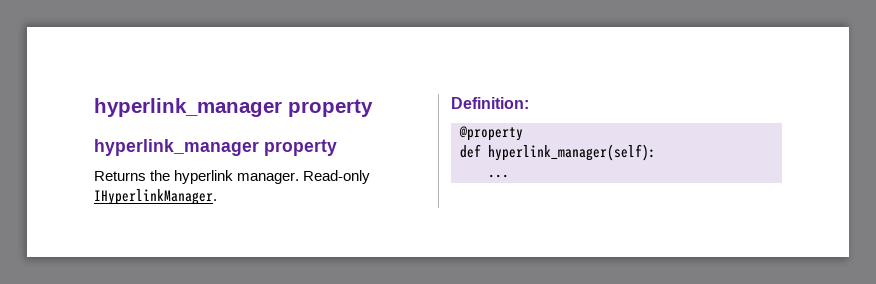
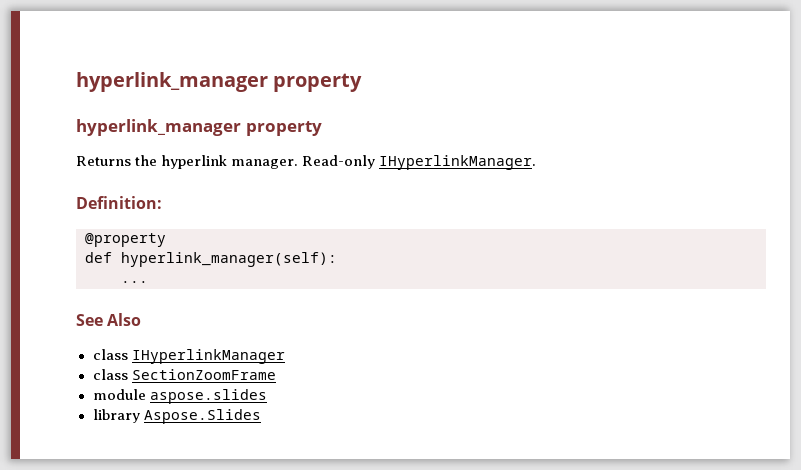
+ See Also
+ class IHyperlinkManager
+ class SectionZoomFrame
+ module aspose.slides
+ library Aspose.Slides

